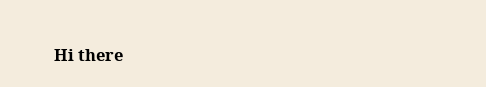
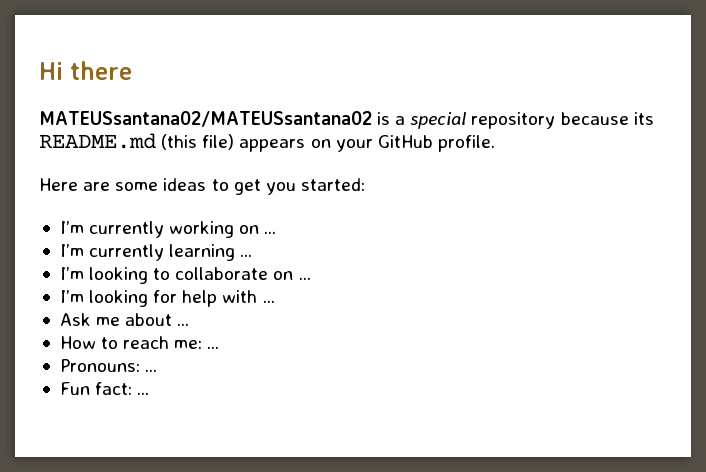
+ MATEUSsantana02/MATEUSsantana02 is a special repository because its README.md (this file) appears on your GitHub profile.
+ Here are some ideas to get you started:
+ I’m currently working on ...
+ I’m currently learning ...
+ I’m looking to collaborate on ...
+ I’m looking for help with ...
+ Ask me about ...
+ How to reach me: ...
+ Pronouns: ...
+ Fun fact: ...

